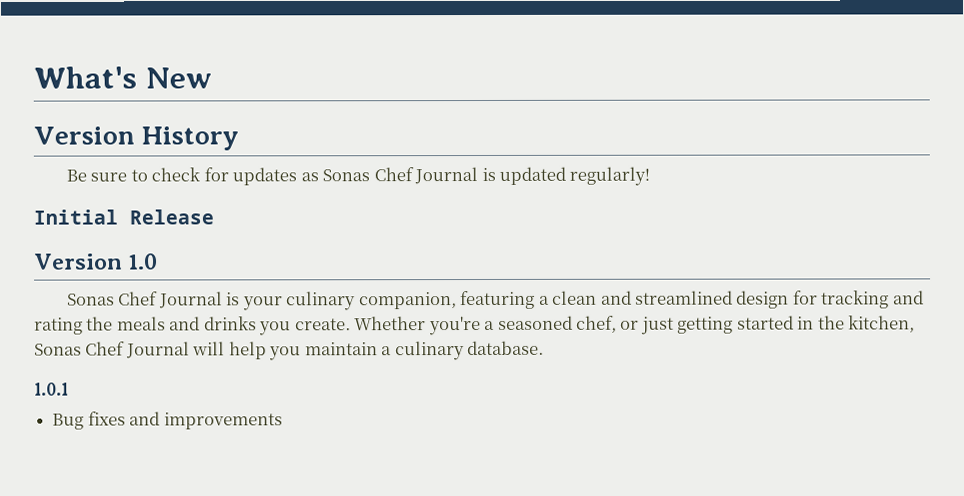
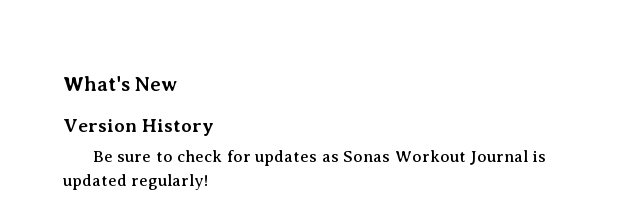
- Be sure to check for updates as Sonas Chef Journal is updated regularly!
+ Be sure to check for updates as Sonas Workout Journal is updated regularly!
- Initial Release
- Version 1.0
- Sonas Chef Journal is your culinary companion, featuring a clean and streamlined design for tracking and rating the meals and drinks you create. Whether you're a seasoned chef, or just getting started in the kitchen, Sonas Chef Journal will help you maintain a culinary database.
- 1.0.1
- Bug fixes and improvements

